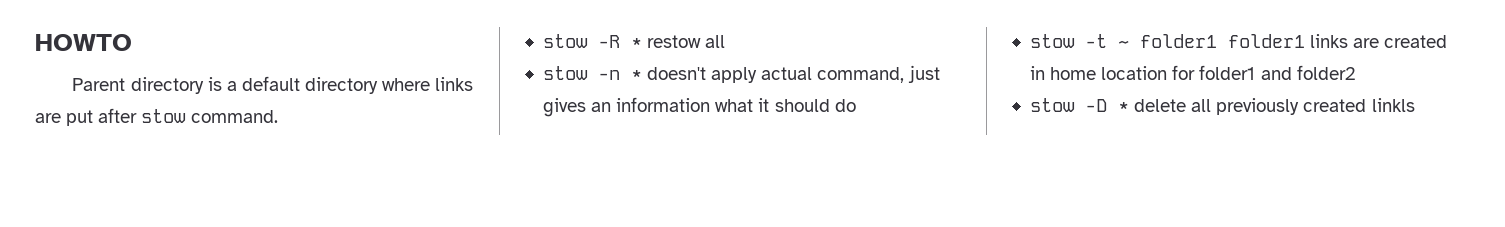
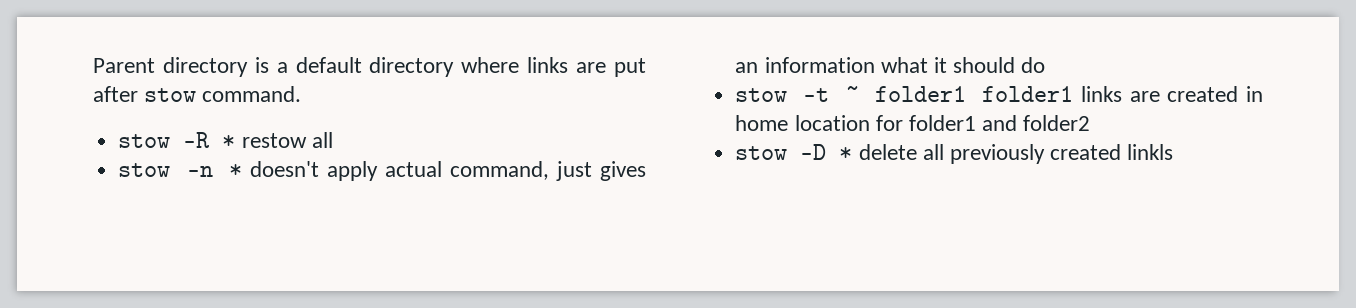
- HOWTO

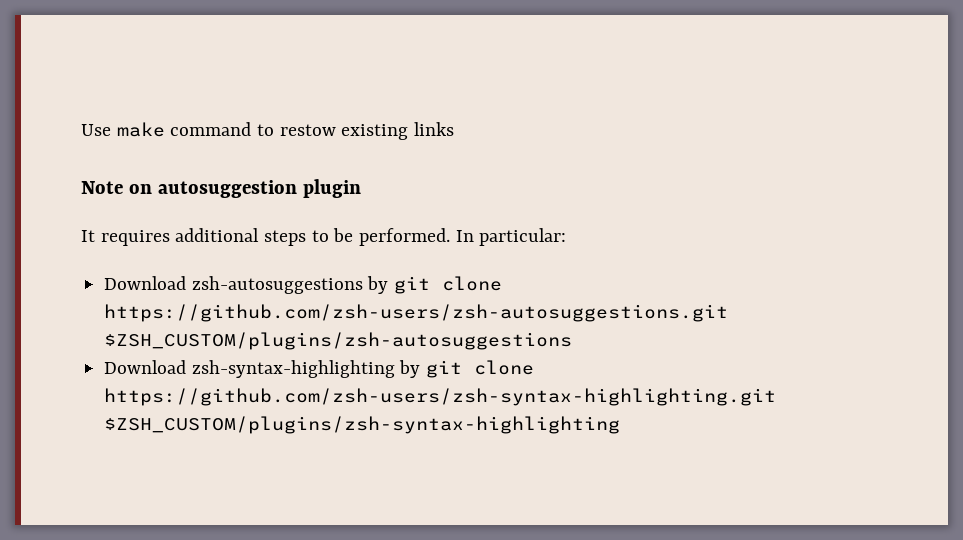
- Parent directory is a default directory where links are put after stow command.
- stow -R * restow all
- stow -n * doesn't apply actual command, just gives an information what it should do
- stow -t ~ folder1 folder1 links are created in home location for folder1 and folder2
- stow -D * delete all previously created linkls
+ Use make command to restow existing links
+ Note on autosuggestion plugin
+ It requires additional steps to be performed. In particular:
+ Download zsh-autosuggestions by git clone https://github.com/zsh-users/zsh-autosuggestions.git $ZSH_CUSTOM/plugins/zsh-autosuggestions
+ Download zsh-syntax-highlighting by git clone https://github.com/zsh-users/zsh-syntax-highlighting.git $ZSH_CUSTOM/plugins/zsh-syntax-highlighting

